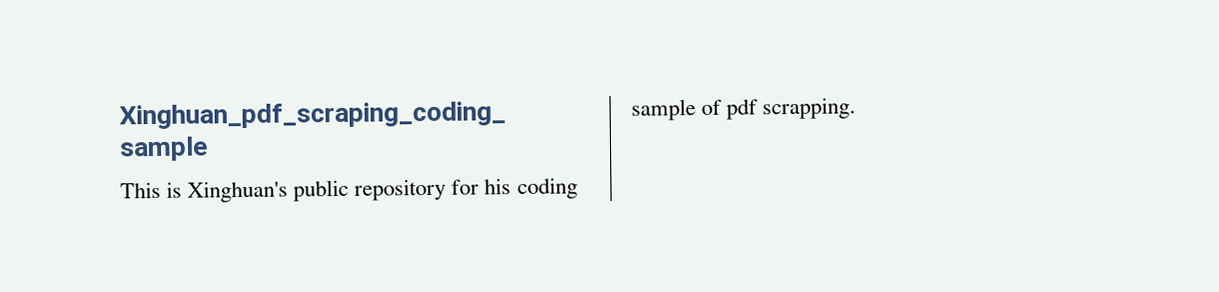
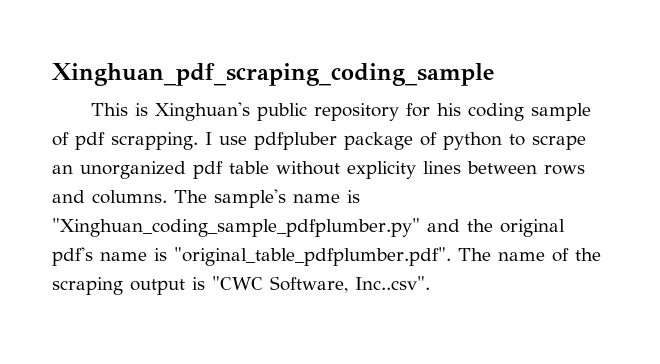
+ I use pdfpluber package of python to scrape an unorganized pdf table without explicity lines between rows and columns. The sample's name is "Xinghuan_coding_sample_pdfplumber.py" and the original pdf's name is "original_table_pdfplumber.pdf". The name of the scraping output is "CWC Software, Inc..csv".

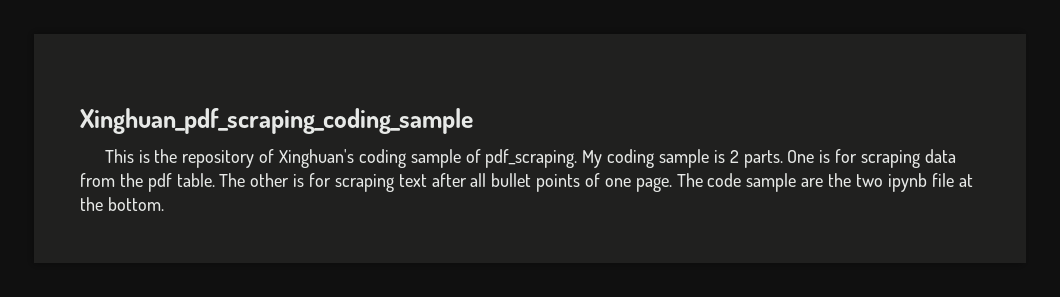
- This is Xinghuan's public repository for his coding sample of pdf scrapping. I use pdfpluber package of python to scrape an unorganized pdf table without explicity lines between rows and columns. The sample's name is "Xinghuan_coding_sample_pdfplumber.py" and the original pdf's name is "original_table_pdfplumber.pdf". The name of the scraping output is "CWC Software, Inc..csv".
+ This is the repository of Xinghuan's coding sample of pdf_scraping. My coding sample is 2 parts. One is for scraping data from the pdf table. The other is for scraping text after all bullet points of one page. The code sample are the two ipynb file at the bottom.

